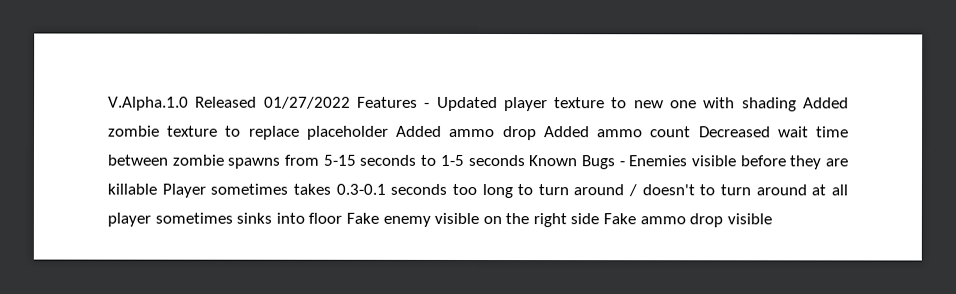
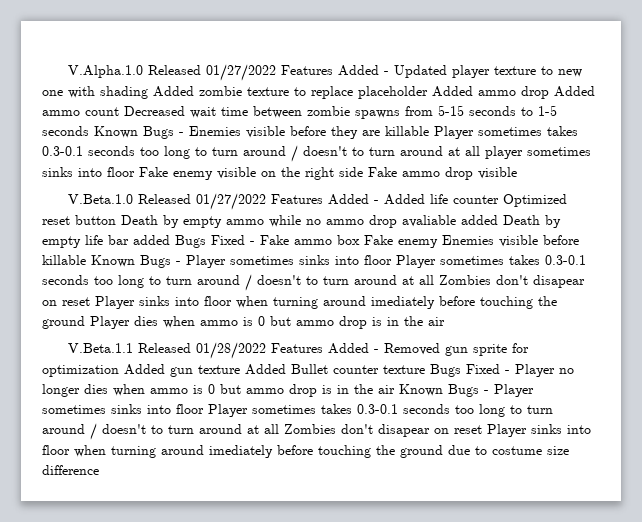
- V.Alpha.1.0 Released 01/27/2022 Features - Updated player texture to new one with shading Added zombie texture to replace placeholder Added ammo drop Added ammo count Decreased wait time between zombie spawns from 5-15 seconds to 1-5 seconds Known Bugs - Enemies visible before they are killable Player sometimes takes 0.3-0.1 seconds too long to turn around / doesn't to turn around at all player sometimes sinks into floor Fake enemy visible on the right side Fake ammo drop visible
+ V.Alpha.1.0 Released 01/27/2022 Features Added - Updated player texture to new one with shading Added zombie texture to replace placeholder Added ammo drop Added ammo count Decreased wait time between zombie spawns from 5-15 seconds to 1-5 seconds Known Bugs - Enemies visible before they are killable Player sometimes takes 0.3-0.1 seconds too long to turn around / doesn't to turn around at all player sometimes sinks into floor Fake enemy visible on the right side Fake ammo drop visible
+ V.Beta.1.0 Released 01/27/2022 Features Added - Added life counter Optimized reset button Death by empty ammo while no ammo drop avaliable added Death by empty life bar added Bugs Fixed - Fake ammo box Fake enemy Enemies visible before killable Known Bugs - Player sometimes sinks into floor Player sometimes takes 0.3-0.1 seconds too long to turn around / doesn't to turn around at all Zombies don't disapear on reset Player sinks into floor when turning around imediately before touching the ground Player dies when ammo is 0 but ammo drop is in the air
+ V.Beta.1.1 Released 01/28/2022 Features Added - Removed gun sprite for optimization Added gun texture Added Bullet counter texture Bugs Fixed - Player no longer dies when ammo is 0 but ammo drop is in the air Known Bugs - Player sometimes sinks into floor Player sometimes takes 0.3-0.1 seconds too long to turn around / doesn't to turn around at all Zombies don't disapear on reset Player sinks into floor when turning around imediately before touching the ground due to costume size difference

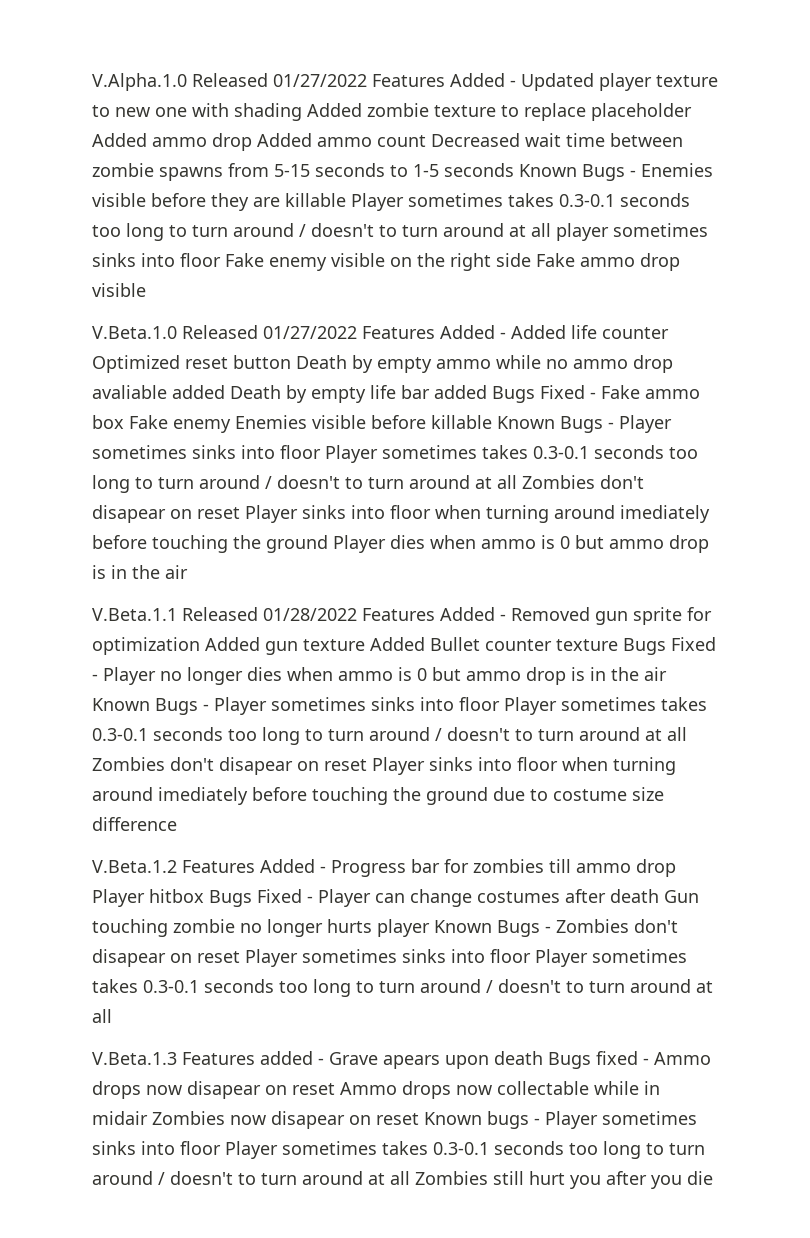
+ V.Beta.1.2 Features Added - Progress bar for zombies till ammo drop Player hitbox Bugs Fixed - Player can change costumes after death Gun touching zombie no longer hurts player Known Bugs - Zombies don't disapear on reset Player sometimes sinks into floor Player sometimes takes 0.3-0.1 seconds too long to turn around / doesn't to turn around at all
+ V.Beta.1.3 Features added - Grave apears upon death Bugs fixed - Ammo drops now disapear on reset Ammo drops now collectable while in midair Zombies now disapear on reset Known bugs - Player sometimes sinks into floor Player sometimes takes 0.3-0.1 seconds too long to turn around / doesn't to turn around at all Zombies still hurt you after you die

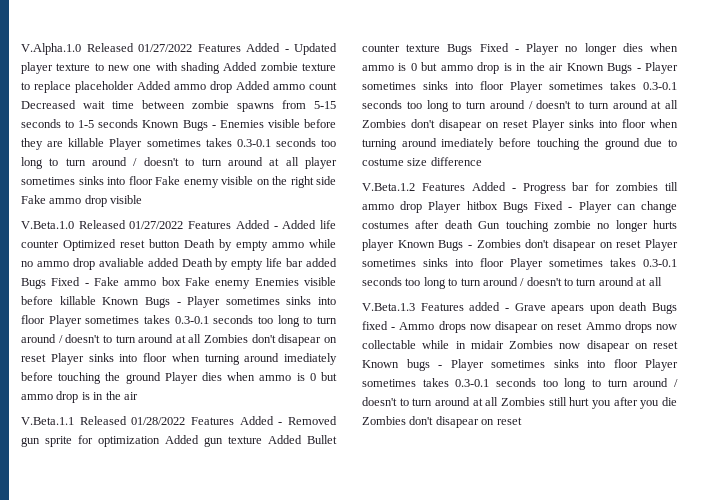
- V.Beta.1.3 Features added - Grave apears upon death Bugs fixed - Ammo drops now disapear on reset Ammo drops now collectable while in midair Zombies now disapear on reset Known bugs - Player sometimes sinks into floor Player sometimes takes 0.3-0.1 seconds too long to turn around / doesn't to turn around at all Zombies still hurt you after you die
+ V.Beta.1.3 Features added - Grave apears upon death Bugs fixed - Ammo drops now disapear on reset Ammo drops now collectable while in midair Zombies now disapear on reset Known bugs - Player sometimes sinks into floor Player sometimes takes 0.3-0.1 seconds too long to turn around / doesn't to turn around at all Zombies still hurt you after you die Zombies don't disapear on reset

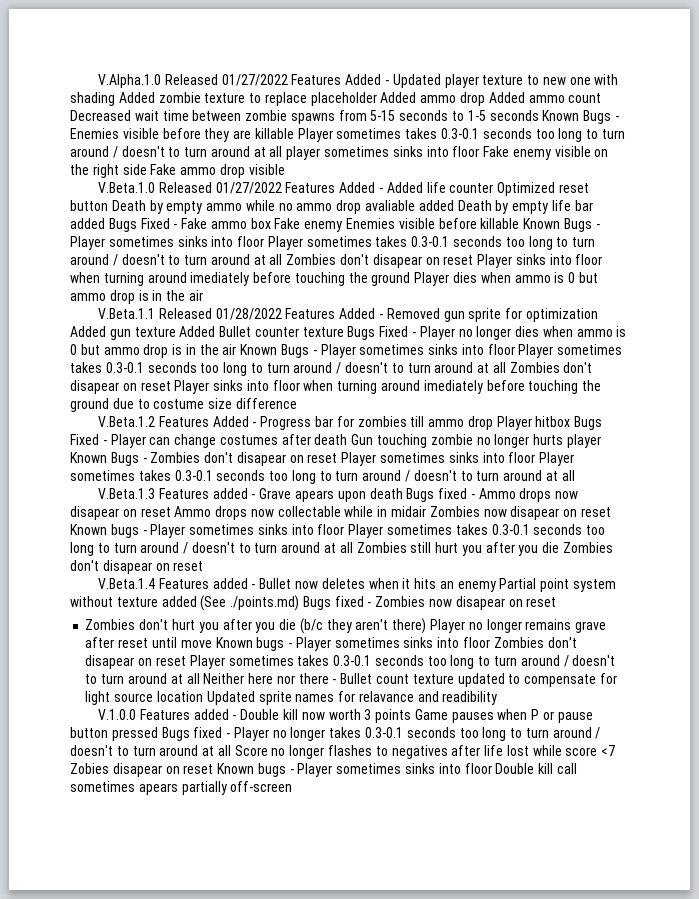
+ V.Beta.1.4 Features added - Bullet now deletes when it hits an enemy Partial point system without texture added (See ./points.md) Bugs fixed - Zombies now disapear on reset
+ Zombies don't hurt you after you die (b/c they aren't there) Player no longer remains grave after reset until move Known bugs - Player sometimes sinks into floor Zombies don't disapear on reset Player sometimes takes 0.3-0.1 seconds too long to turn around / doesn't to turn around at all Neither here nor there - Bullet count texture updated to compensate for light source location Updated sprite names for relavance and readibility
+ V.1.0.0 Features added - Double kill now worth 3 points Game pauses when P or pause button pressed Bugs fixed - Player no longer takes 0.3-0.1 seconds too long to turn around / doesn't to turn around at all Score no longer flashes to negatives after life lost while score <7 Zobies disapear on reset Known bugs - Player sometimes sinks into floor Double kill call sometimes apears partially off-screen

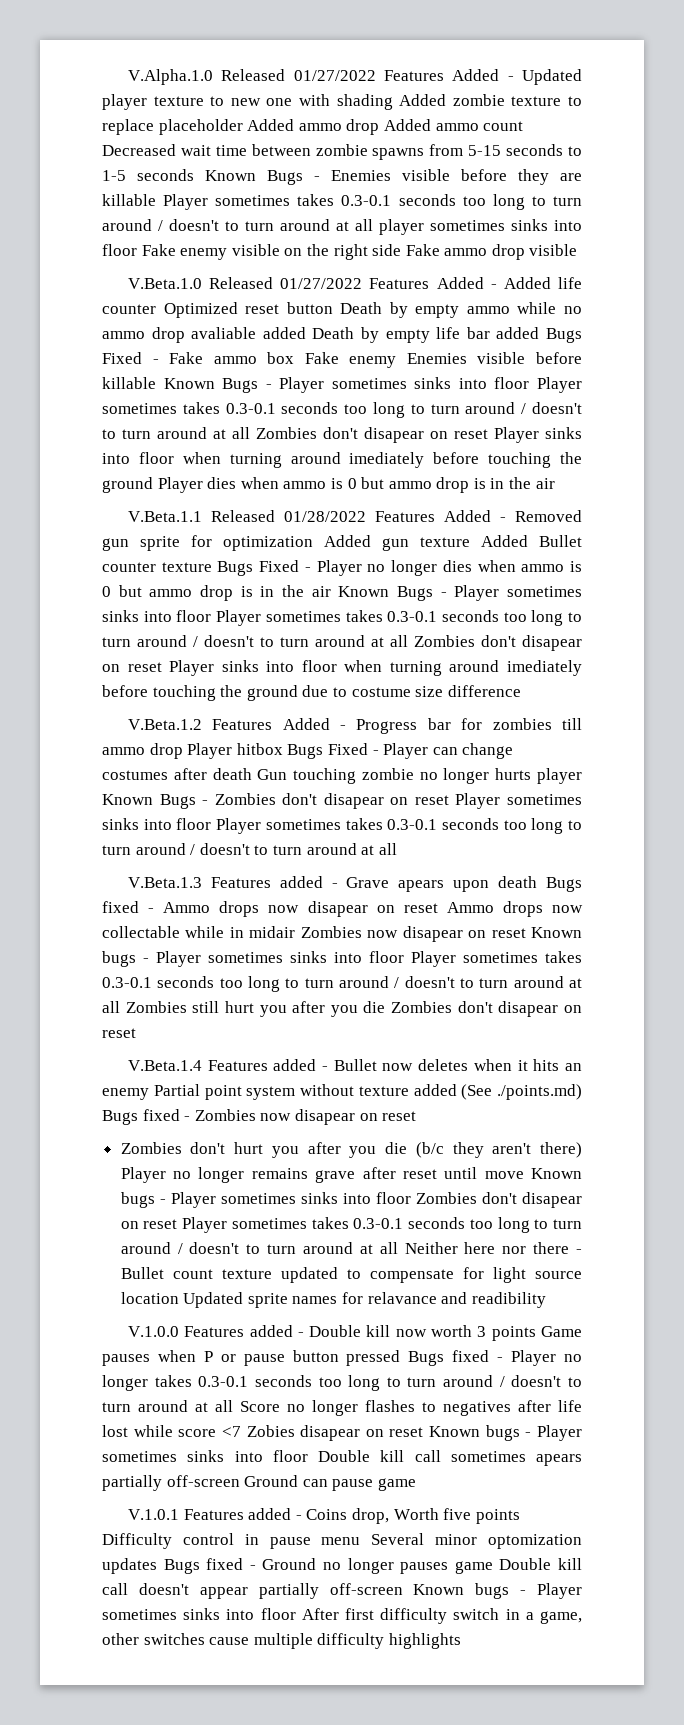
- V.1.0.0 Features added - Double kill now worth 3 points Game pauses when P or pause button pressed Bugs fixed - Player no longer takes 0.3-0.1 seconds too long to turn around / doesn't to turn around at all Score no longer flashes to negatives after life lost while score <7 Zobies disapear on reset Known bugs - Player sometimes sinks into floor Double kill call sometimes apears partially off-screen
+ V.1.0.0 Features added - Double kill now worth 3 points Game pauses when P or pause button pressed Bugs fixed - Player no longer takes 0.3-0.1 seconds too long to turn around / doesn't to turn around at all Score no longer flashes to negatives after life lost while score <7 Zobies disapear on reset Known bugs - Player sometimes sinks into floor Double kill call sometimes apears partially off-screen Ground can pause game
+ V.1.0.1 Features added - Coins drop, Worth five points Difficulty control in pause menu Several minor optomization updates Bugs fixed - Ground no longer pauses game Double kill call doesn't appear partially off-screen Known bugs - Player sometimes sinks into floor After first difficulty switch in a game, other switches cause multiple difficulty highlights

